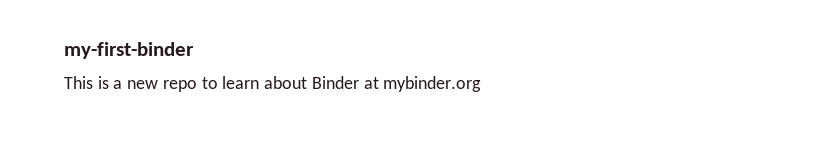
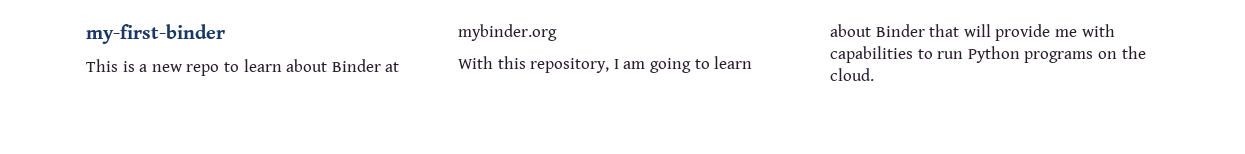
+ With this repository, I am going to learn about Binder that will provide me with capabilities to run Python programs on the cloud.

